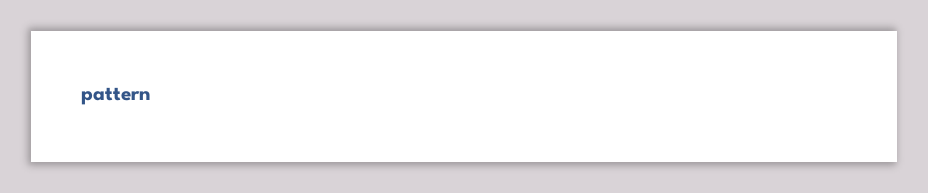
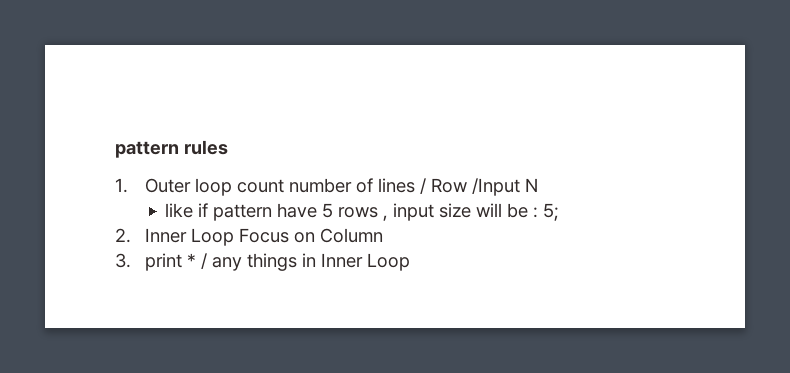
- pattern
+ pattern rules
+ 1. Outer loop count number of lines / Row /Input N
+ like if pattern have 5 rows , input size will be : 5;
+ 2. Inner Loop Focus on Column
+ 3. print * / any things in Inner Loop

